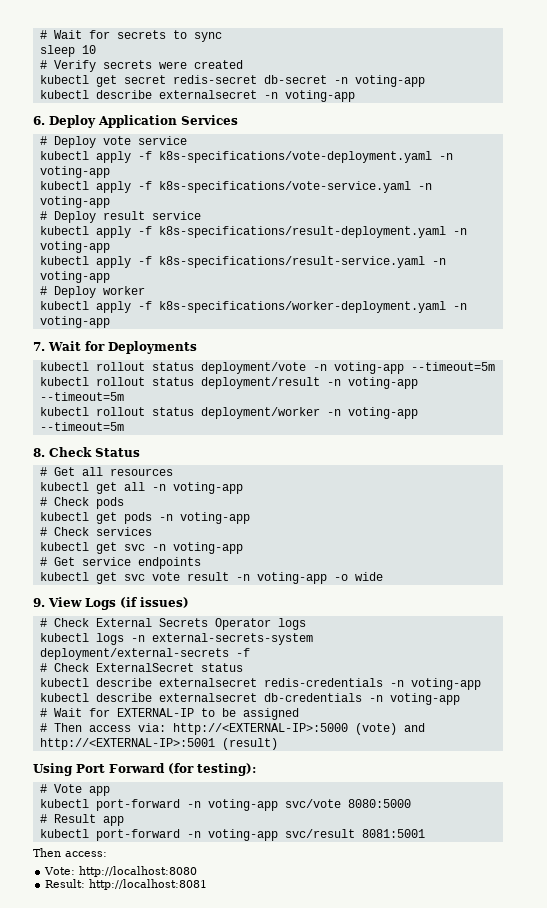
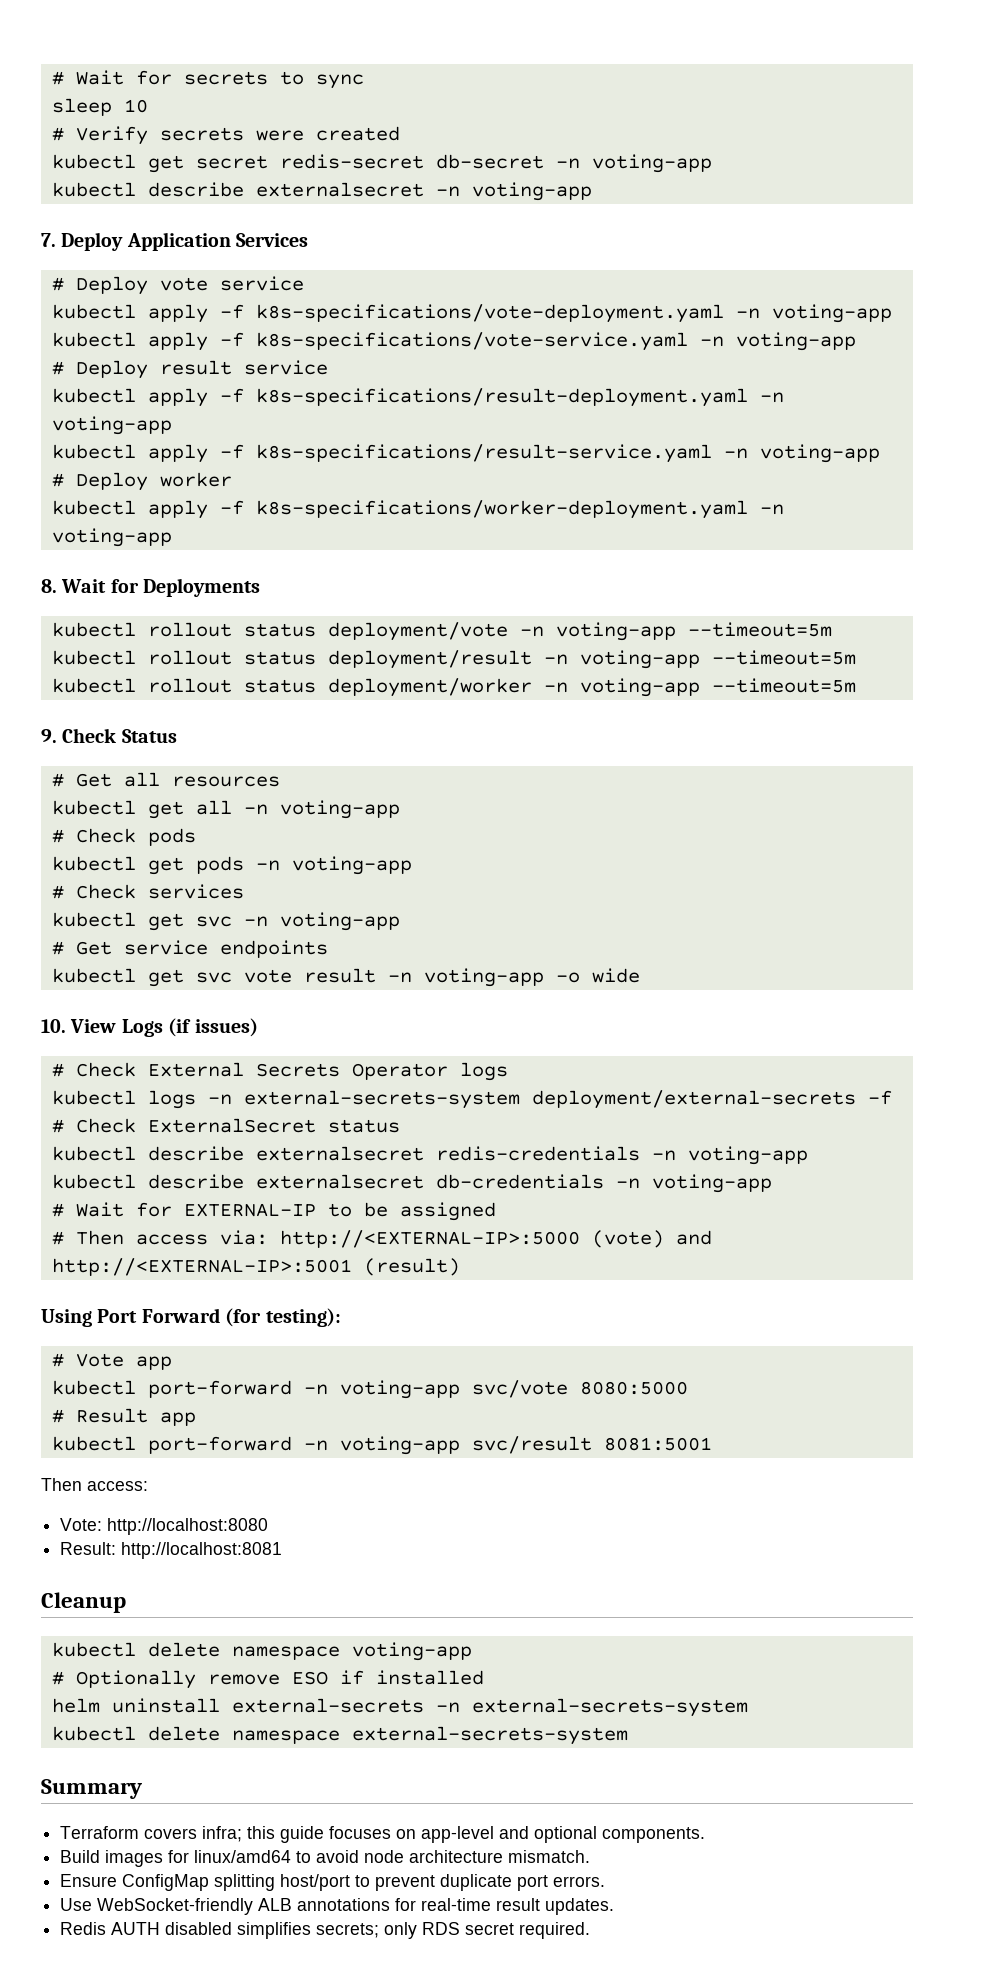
- 6. Deploy Application Services
+ 7. Deploy Application Services
- 7. Wait for Deployments
+ 8. Wait for Deployments
- 8. Check Status
+ 9. Check Status
- 9. View Logs (if issues)
+ 10. View Logs (if issues)
+ Cleanup
+ kubectl delete namespace voting-app
+ # Optionally remove ESO if installed
+ helm uninstall external-secrets -n external-secrets-system
+ kubectl delete namespace external-secrets-system
+ Summary
+ Terraform covers infra; this guide focuses on app-level and optional components.
+ Build images for linux/amd64 to avoid node architecture mismatch.
+ Ensure ConfigMap splitting host/port to prevent duplicate port errors.
+ Use WebSocket-friendly ALB annotations for real-time result updates.
+ Redis AUTH disabled simplifies secrets; only RDS secret required.

